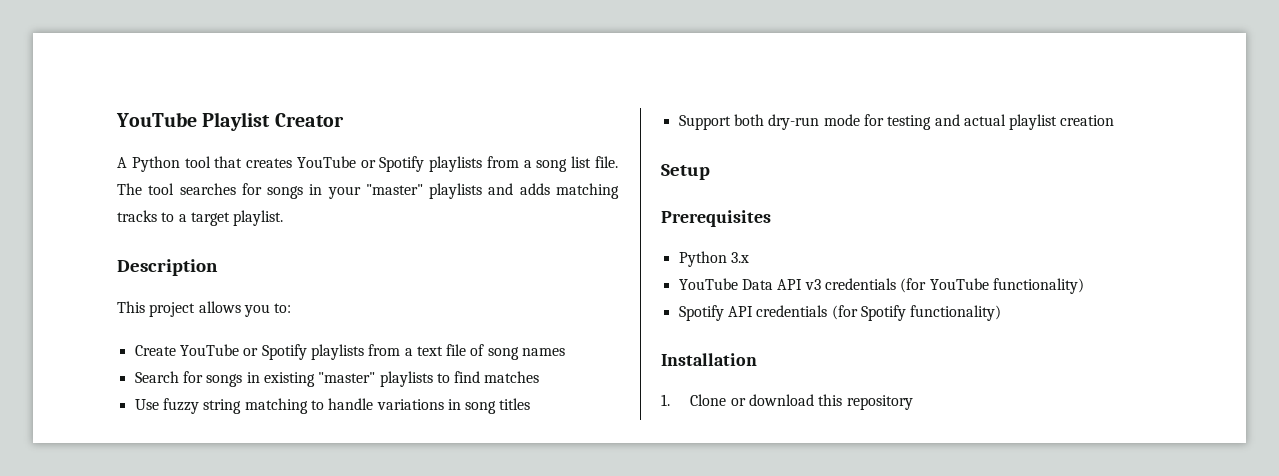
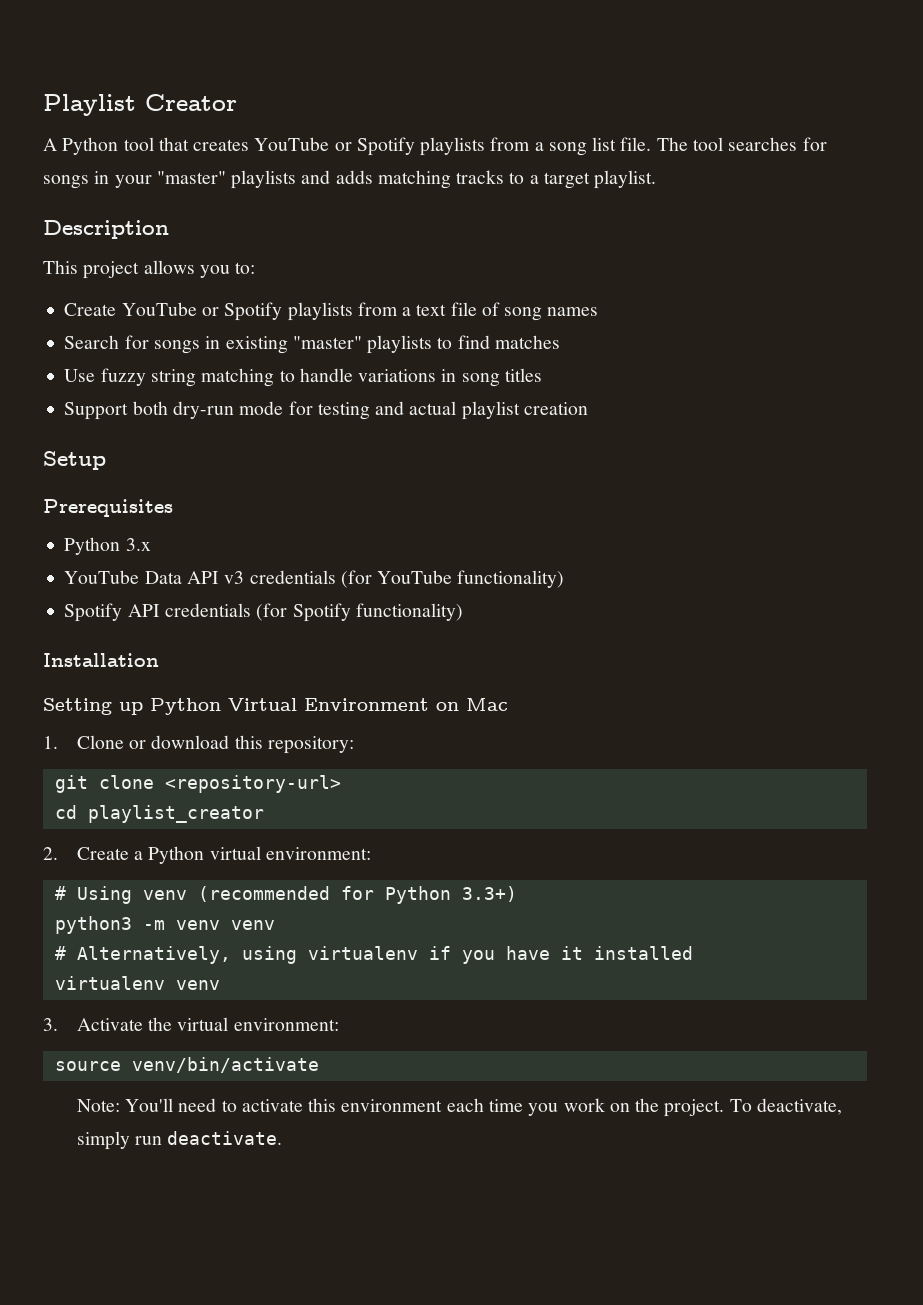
- YouTube Playlist Creator
+ Playlist Creator
+ Setting up Python Virtual Environment on Mac
- 1. Clone or download this repository
+ 1. Clone or download this repository:
+ git clone <repository-url>
+ cd playlist_creator
+ 2. Create a Python virtual environment:
+ # Using venv (recommended for Python 3.3+)
+ python3 -m venv venv
+ # Alternatively, using virtualenv if you have it installed
+ virtualenv venv
+ 3. Activate the virtual environment:
+ source venv/bin/activate
+ Note: You'll need to activate this environment each time you work on the project. To deactivate, simply run deactivate.

